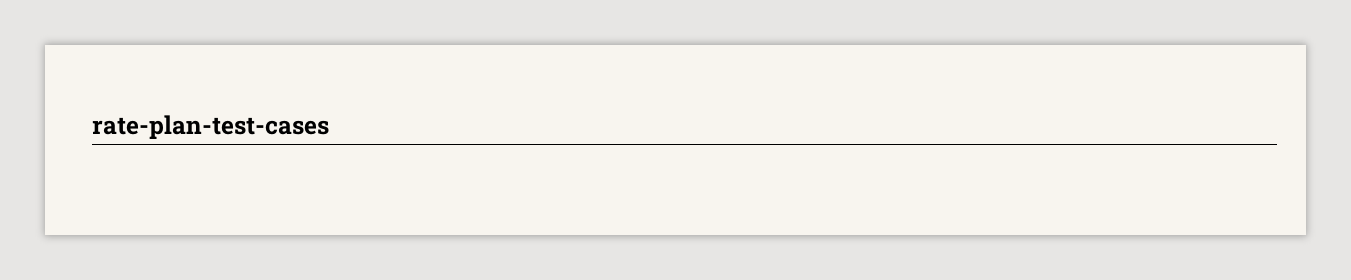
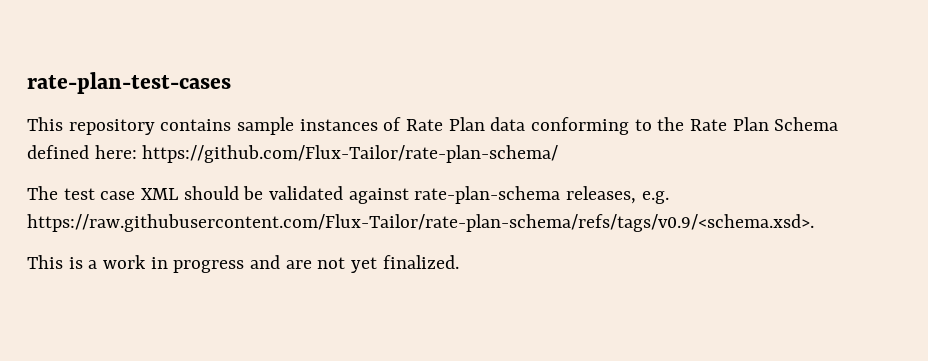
+ This repository contains sample instances of Rate Plan data conforming to the Rate Plan Schema defined here: https://github.com/Flux-Tailor/rate-plan-schema/
+ The test case XML should be validated against rate-plan-schema releases, e.g. https://raw.githubusercontent.com/Flux-Tailor/rate-plan-schema/refs/tags/v0.9/<schema.xsd>.
+ This is a work in progress and are not yet finalized.

